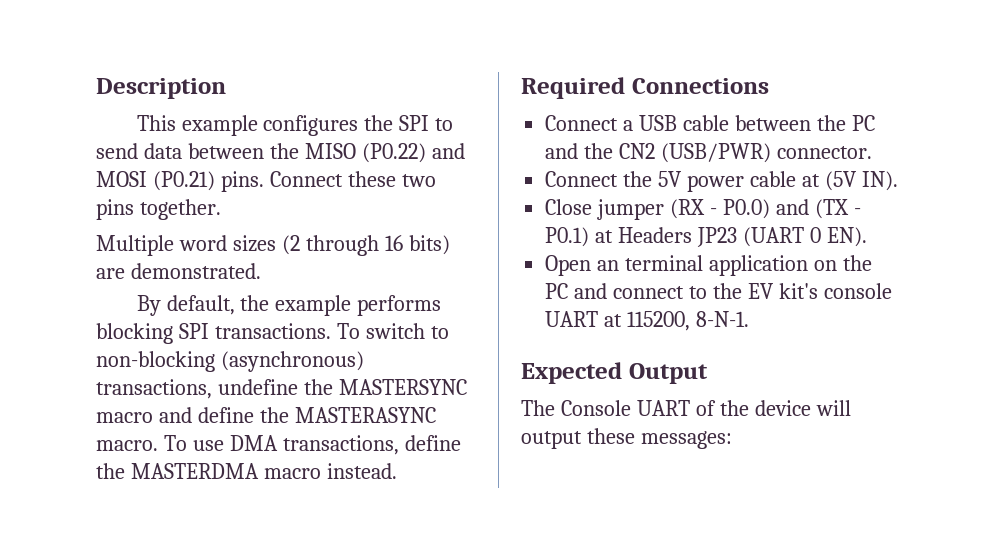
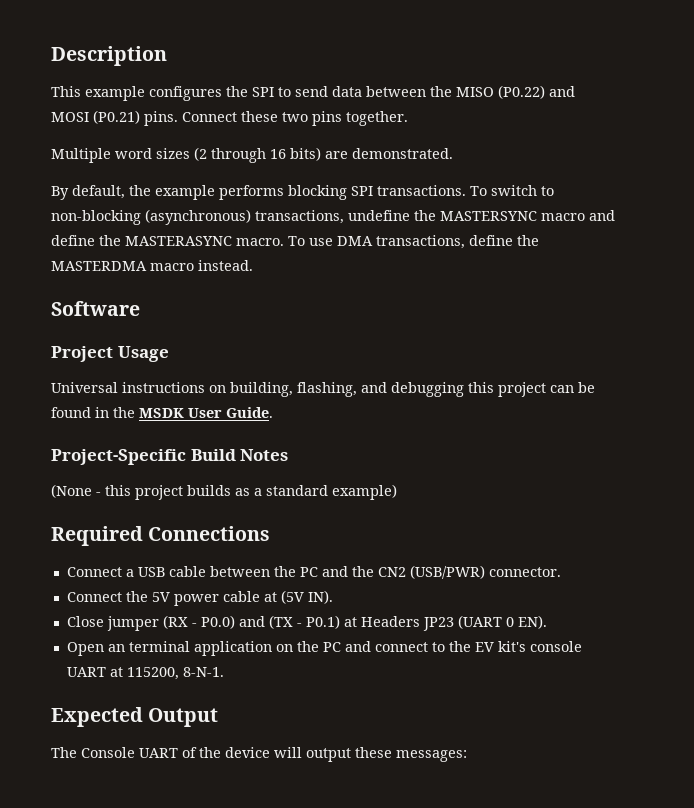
+ Software
+ Project Usage
+ Universal instructions on building, flashing, and debugging this project can be found in the MSDK User Guide.
+ Project-Specific Build Notes
+ (None - this project builds as a standard example)

